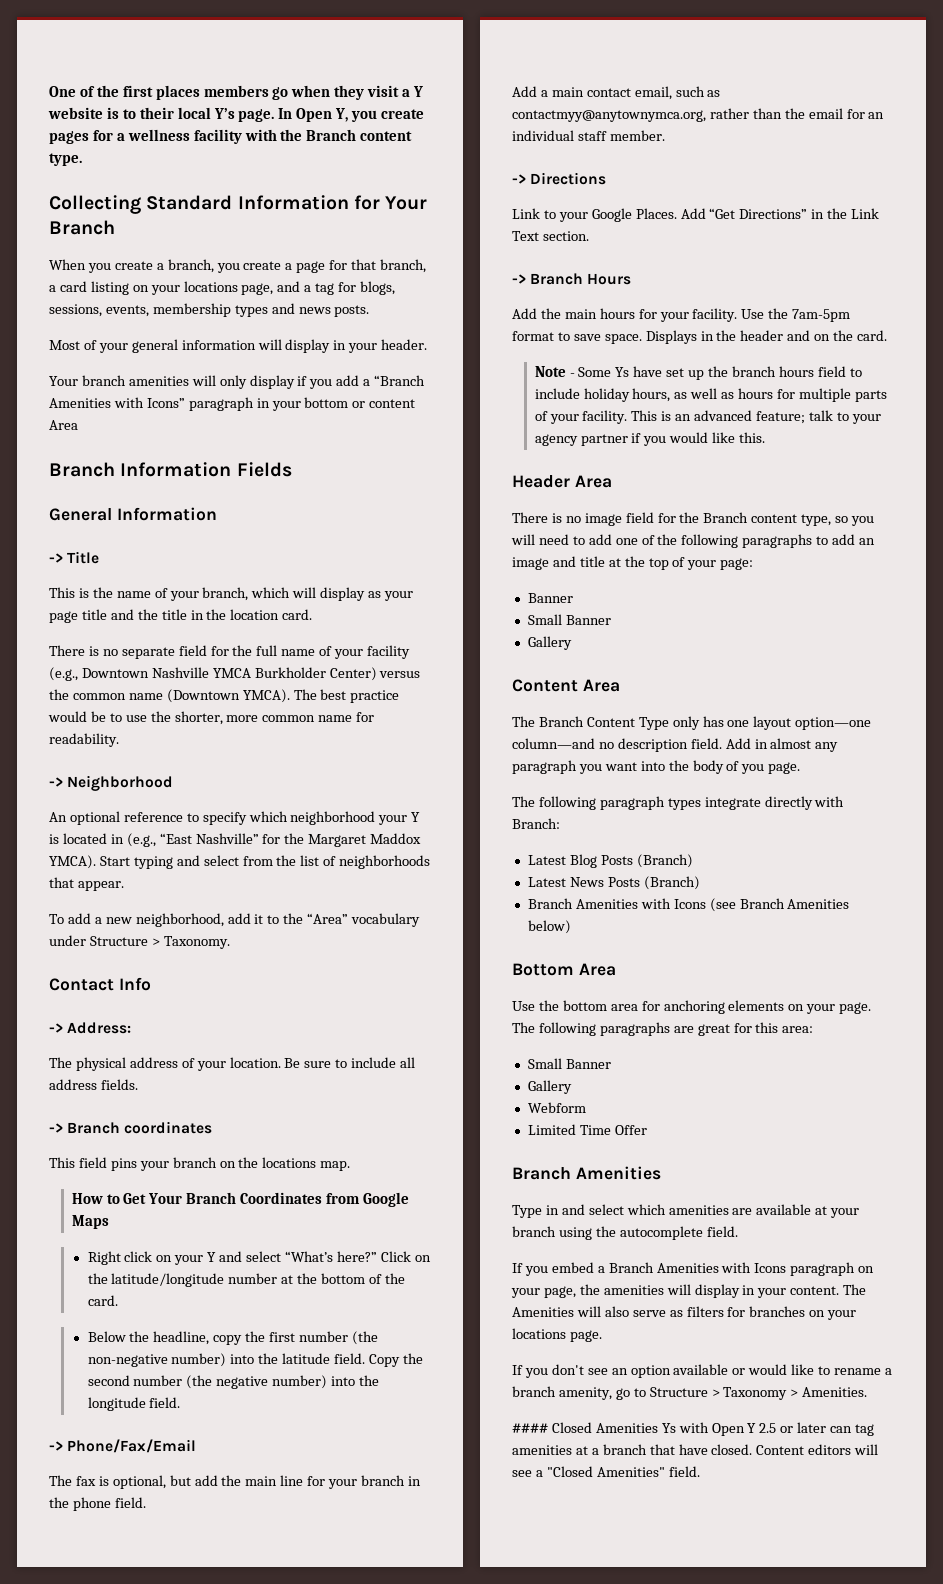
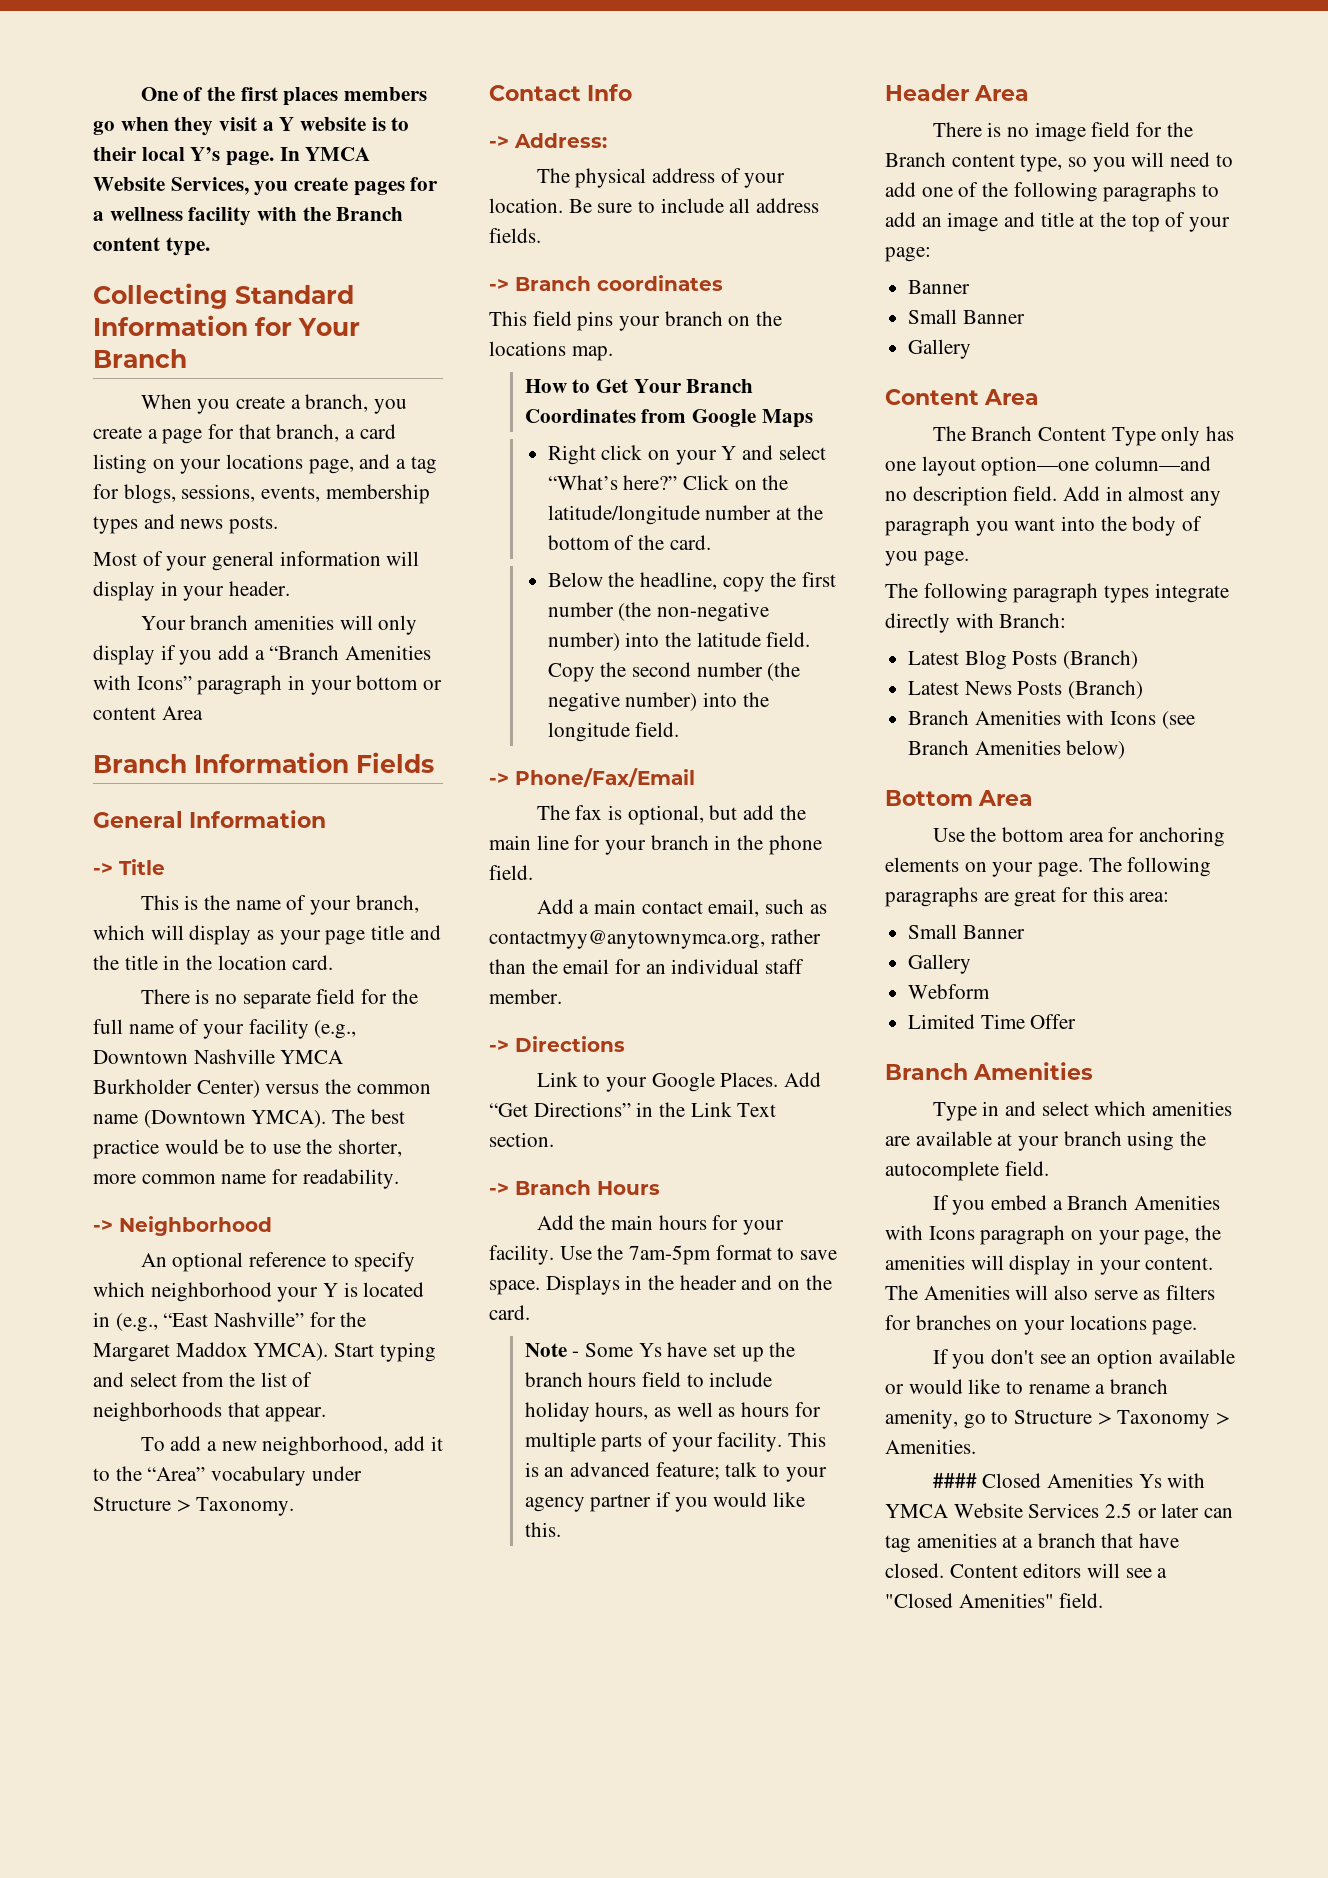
- In Open Y, you create pages for a wellness facility with the Branch content type.
+ In YMCA Website Services, you create pages for a wellness facility with the Branch content type.
- #### Closed Amenities Ys with Open Y 2.5 or later can tag amenities at a branch that have closed.
+ #### Closed Amenities Ys with YMCA Website Services 2.5 or later can tag amenities at a branch that have closed.

